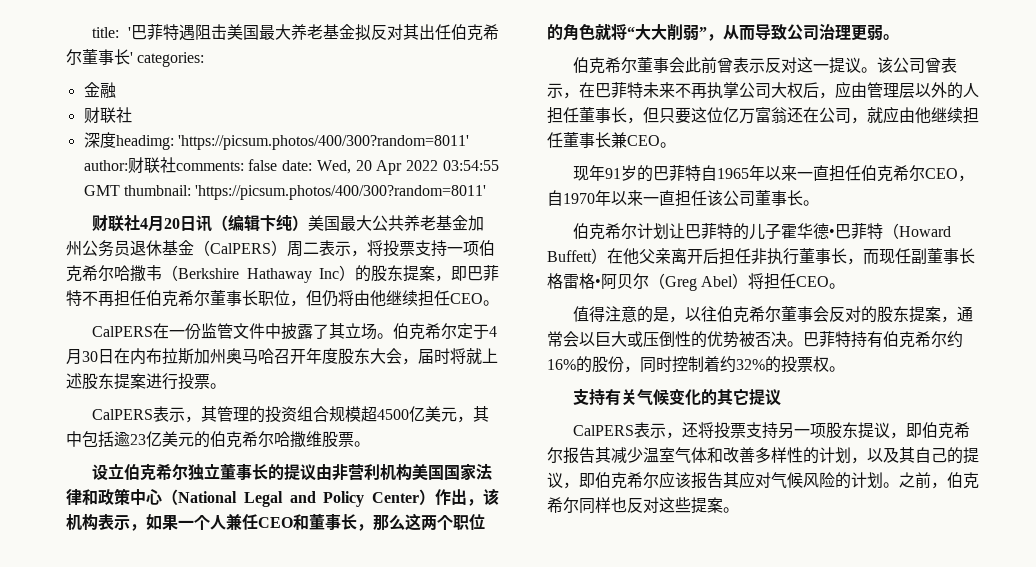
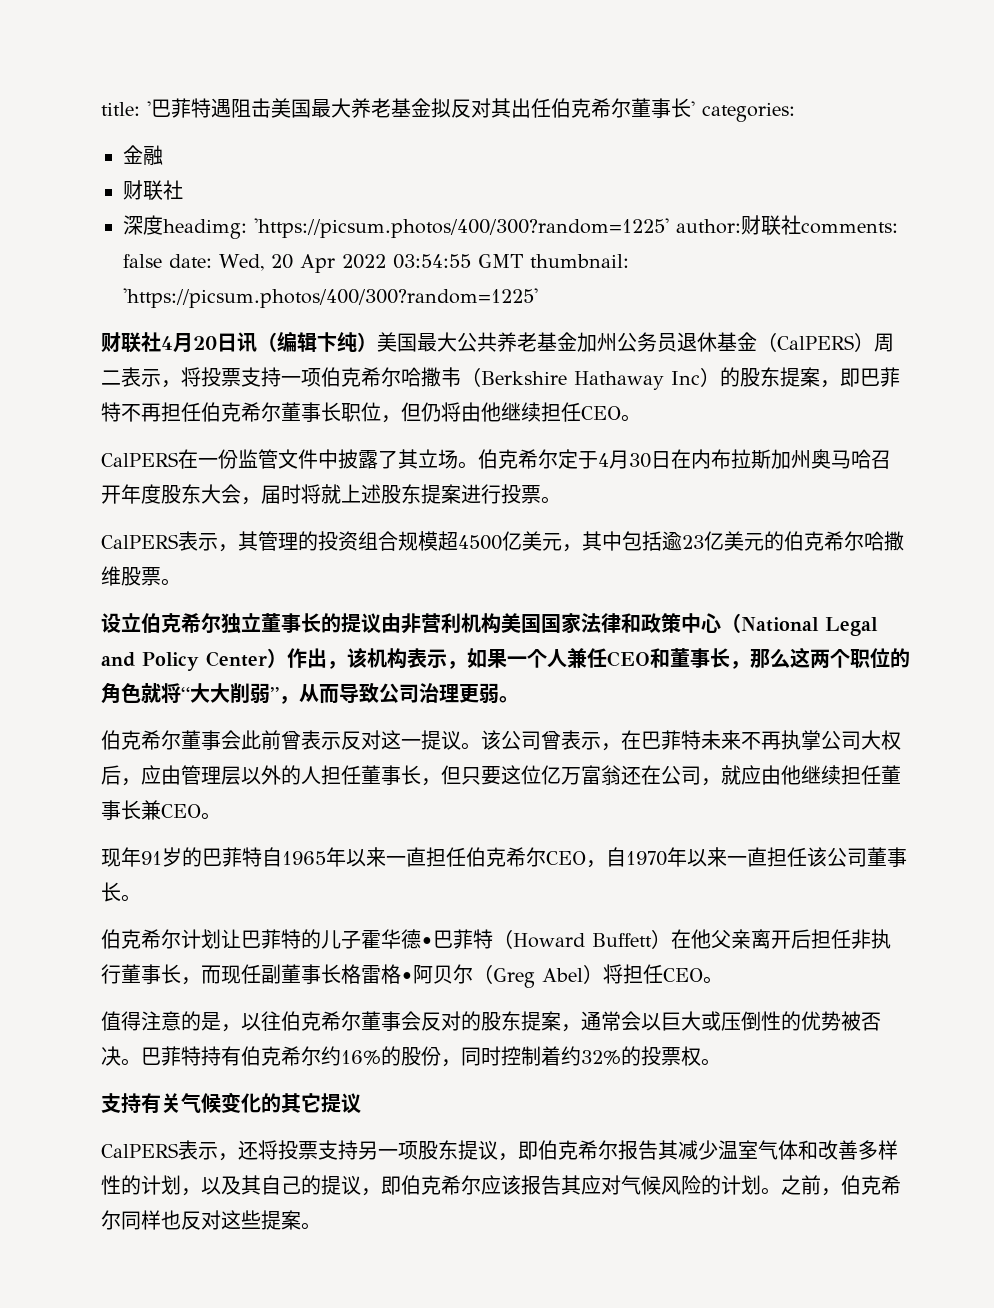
- 深度headimg: 'https://picsum.photos/400/300?random=8011' author:财联社comments: false date: Wed, 20 Apr 2022 03:54:55 GMT thumbnail: 'https://picsum.photos/400/300?random=8011'
+ 深度headimg: 'https://picsum.photos/400/300?random=1225' author:财联社comments: false date: Wed, 20 Apr 2022 03:54:55 GMT thumbnail: 'https://picsum.photos/400/300?random=1225'

